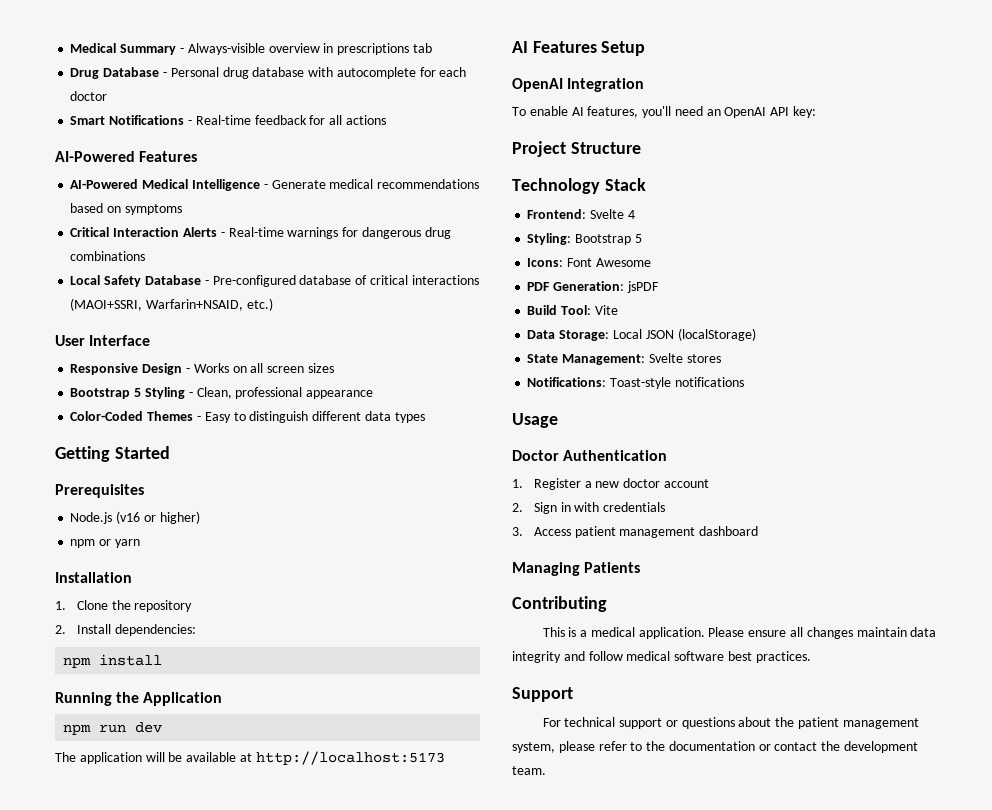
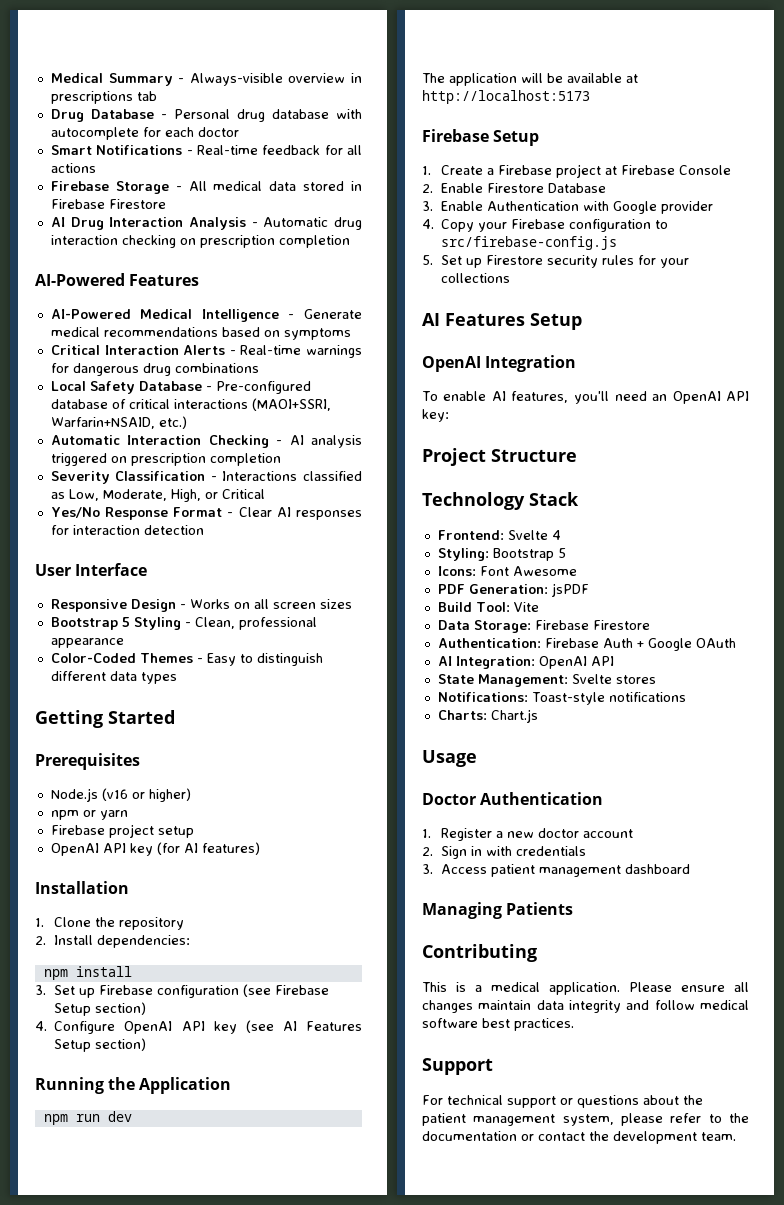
+ Firebase Storage - All medical data stored in Firebase Firestore
+ AI Drug Interaction Analysis - Automatic drug interaction checking on prescription completion
+ Automatic Interaction Checking - AI analysis triggered on prescription completion
+ Severity Classification - Interactions classified as Low, Moderate, High, or Critical
+ Yes/No Response Format - Clear AI responses for interaction detection
+ Firebase project setup
+ OpenAI API key (for AI features)
+ 3. Set up Firebase configuration (see Firebase Setup section)
+ 4. Configure OpenAI API key (see AI Features Setup section)
  The application will be available at http://localhost:5173
+ Firebase Setup
+ 1. Create a Firebase project at Firebase Console
+ 2. Enable Firestore Database
+ 3. Enable Authentication with Google provider
+ 4. Copy your Firebase configuration to src/firebase-config.js
+ 5. Set up Firestore security rules for your collections
- Data Storage: Local JSON (localStorage)
+ Data Storage: Firebase Firestore
+ Authentication: Firebase Auth + Google OAuth
+ AI Integration: OpenAI API
+ Charts: Chart.js

